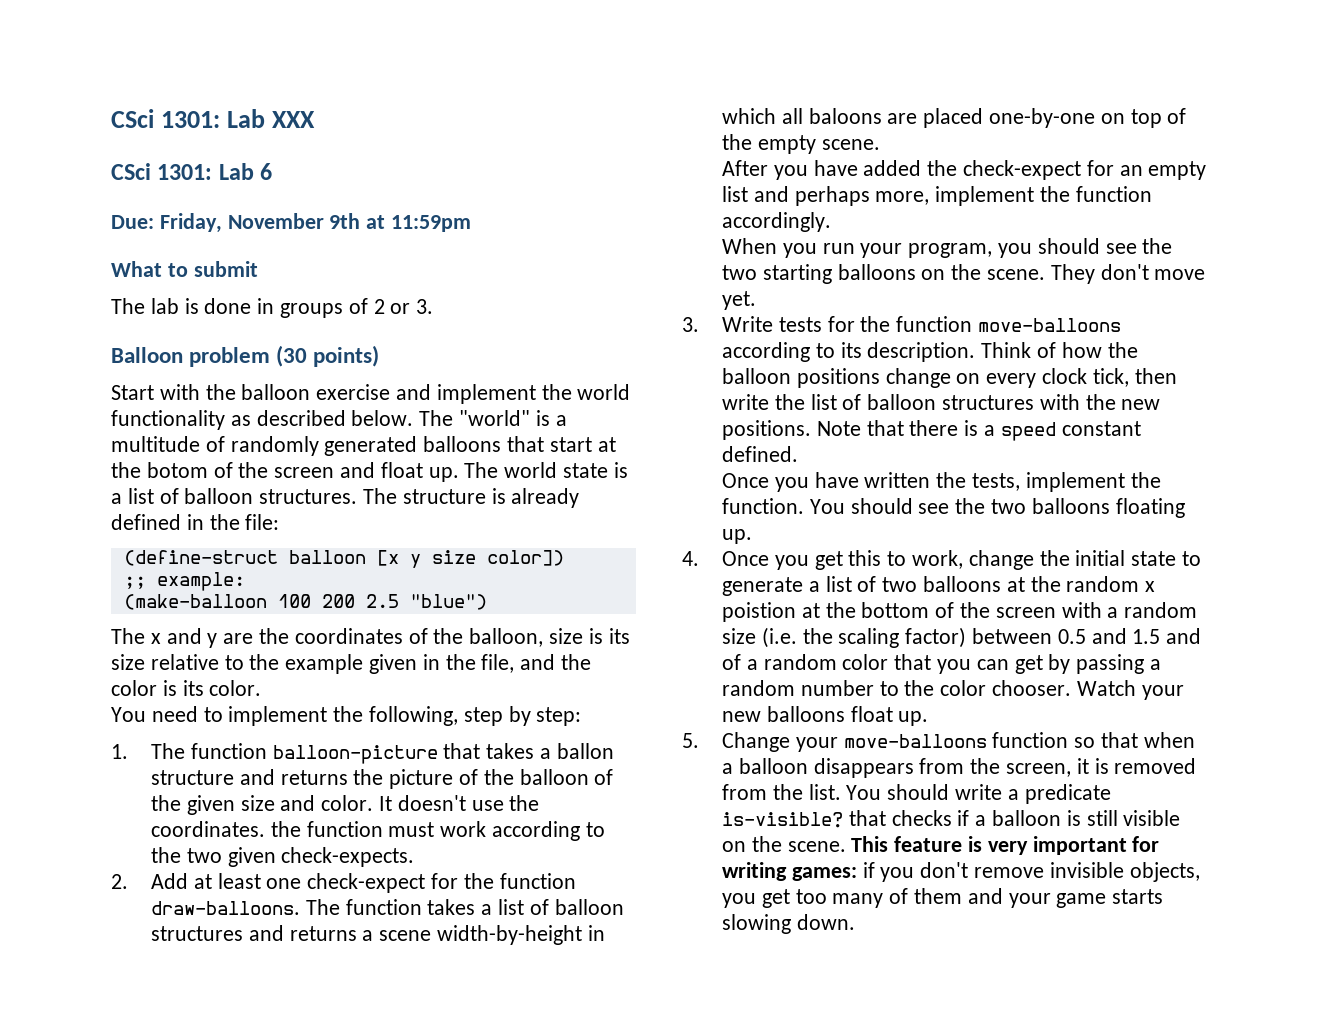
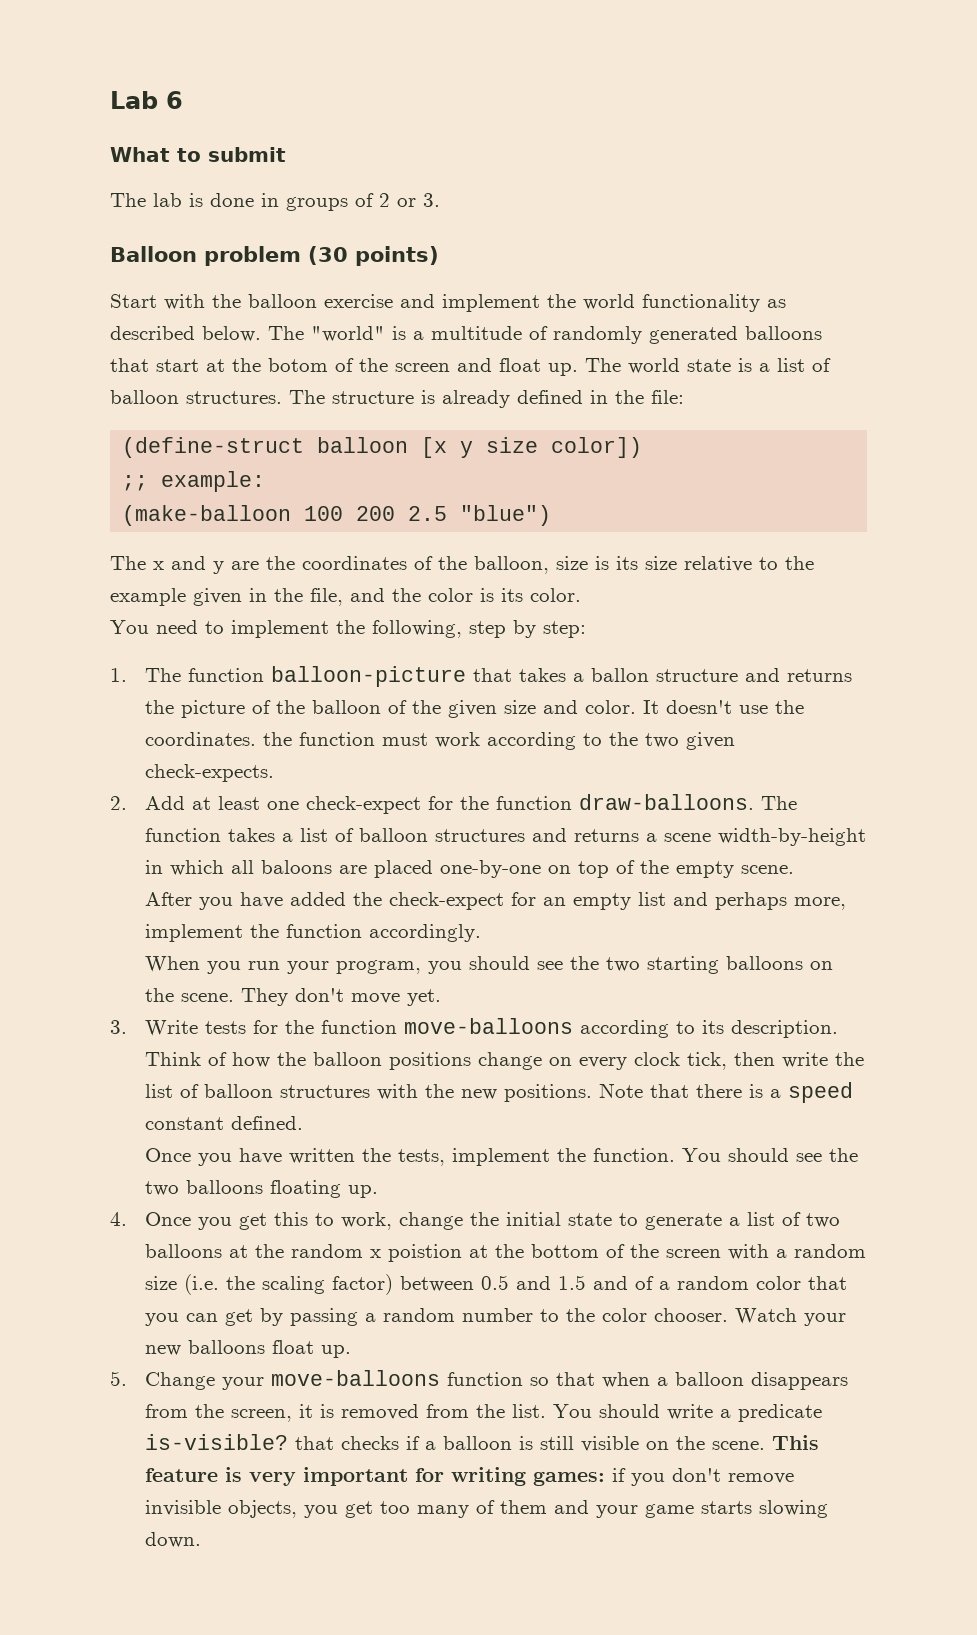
- CSci 1301: Lab XXX
- CSci 1301: Lab 6
- Due: Friday, November 9th at 11:59pm
+ Lab 6

